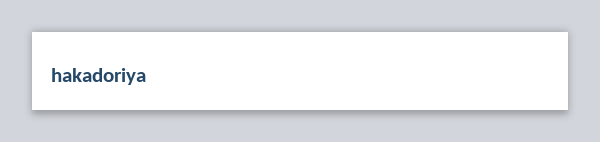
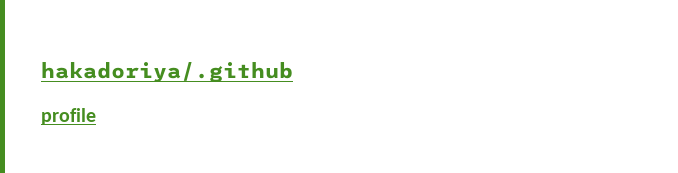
- hakadoriya
+ hakadoriya/.github
+ profile

